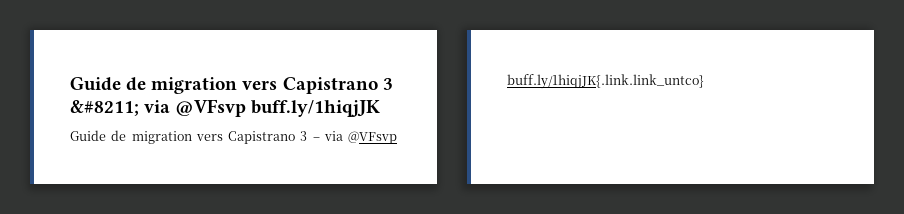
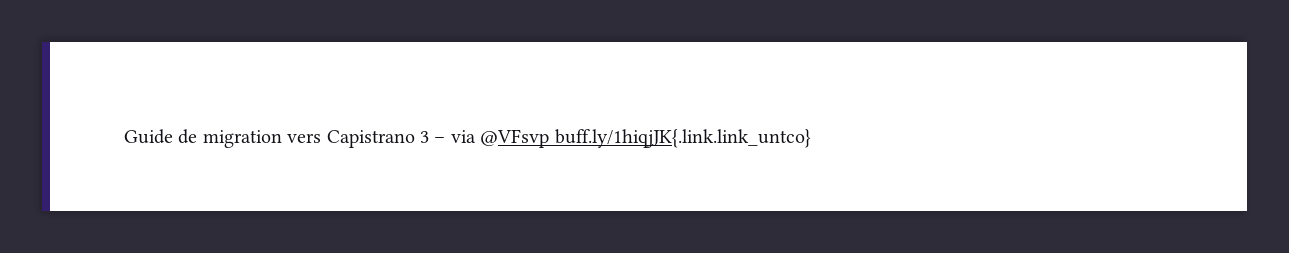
- Guide de migration vers Capistrano 3 &#8211; via @VFsvp buff.ly/1hiqjJK

